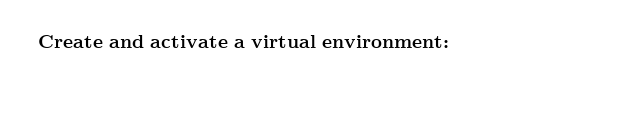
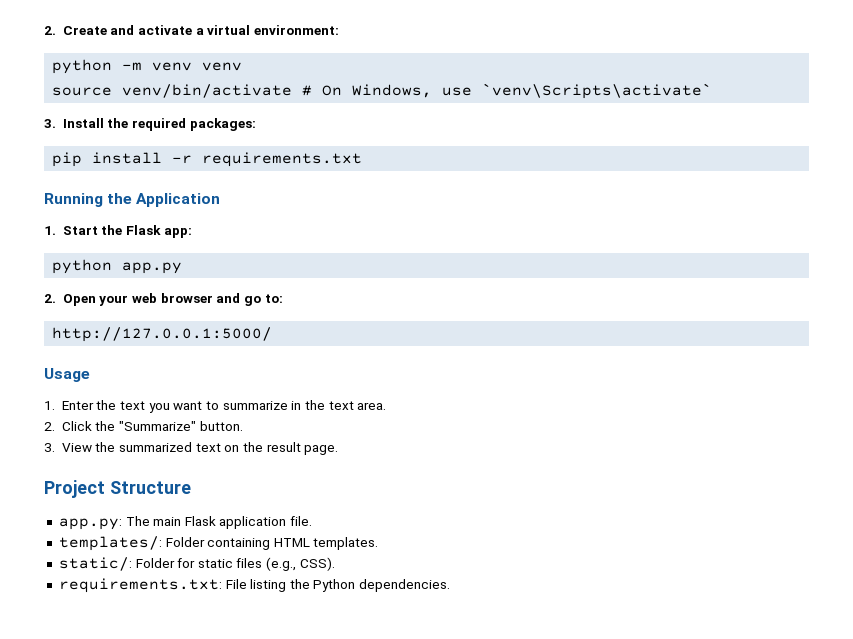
- Create and activate a virtual environment:
+ 2. Create and activate a virtual environment:
+ python -m venv venv
+ source venv/bin/activate # On Windows, use `venv\Scripts\activate`
+ 3. Install the required packages:
+ pip install -r requirements.txt
+ Running the Application
+ 1. Start the Flask app:
+ python app.py
+ 2. Open your web browser and go to:
+ http://127.0.0.1:5000/
+ Usage
+ 1. Enter the text you want to summarize in the text area.
+ 2. Click the "Summarize" button.
+ 3. View the summarized text on the result page.
+ Project Structure
+ app.py: The main Flask application file.
+ templates/: Folder containing HTML templates.
+ static/: Folder for static files (e.g., CSS).
+ requirements.txt: File listing the Python dependencies.

